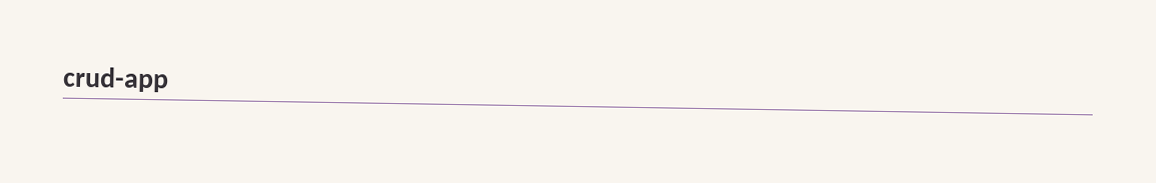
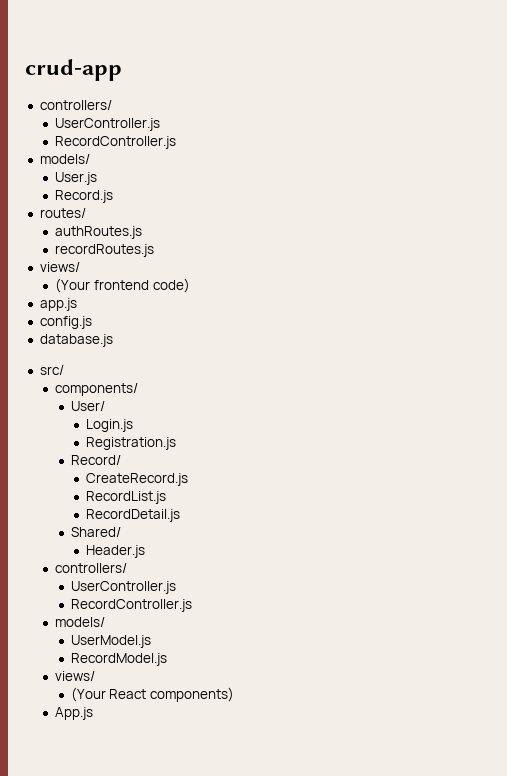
  crud-app
+ controllers/
+ UserController.js
+ RecordController.js
+ models/
+ User.js
+ Record.js
+ routes/
+ authRoutes.js
+ recordRoutes.js
+ views/
+ (Your frontend code)
+ app.js
+ config.js
+ database.js
+ src/
+ components/
+ User/
+ Login.js
+ Registration.js
+ Record/
+ CreateRecord.js
+ RecordList.js
+ RecordDetail.js
+ Shared/
+ Header.js
+ controllers/
+ UserController.js
+ RecordController.js
+ models/
+ UserModel.js
+ RecordModel.js
+ views/
+ (Your React components)
+ App.js

